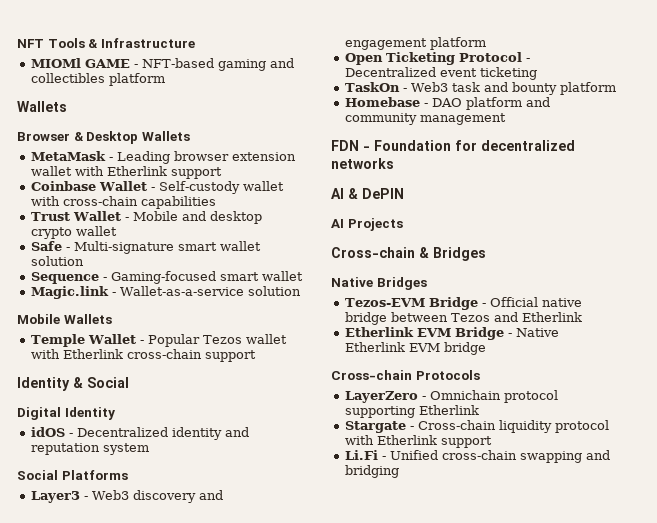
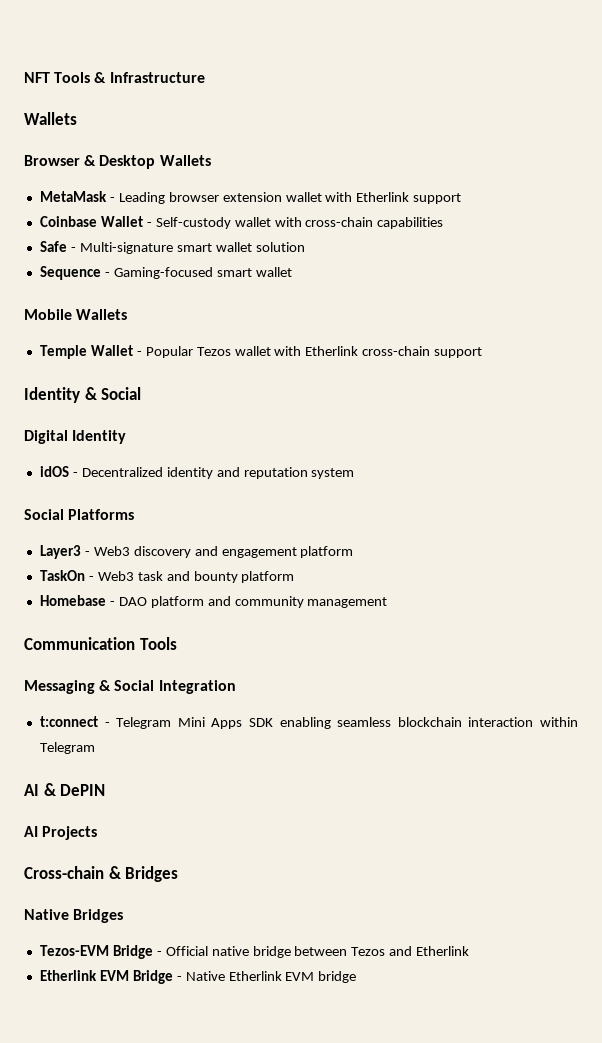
- MIOMl GAME - NFT-based gaming and collectibles platform
- Trust Wallet - Mobile and desktop crypto wallet
- Magic.link - Wallet-as-a-service solution
- Open Ticketing Protocol - Decentralized event ticketing
- FDN - Foundation for decentralized networks
+ Communication Tools
+ Messaging & Social Integration
+ t:connect - Telegram Mini Apps SDK enabling seamless blockchain interaction within Telegram
- Cross-chain Protocols
- LayerZero - Omnichain protocol supporting Etherlink
- Stargate - Cross-chain liquidity protocol with Etherlink support
- Li.Fi - Unified cross-chain swapping and bridging

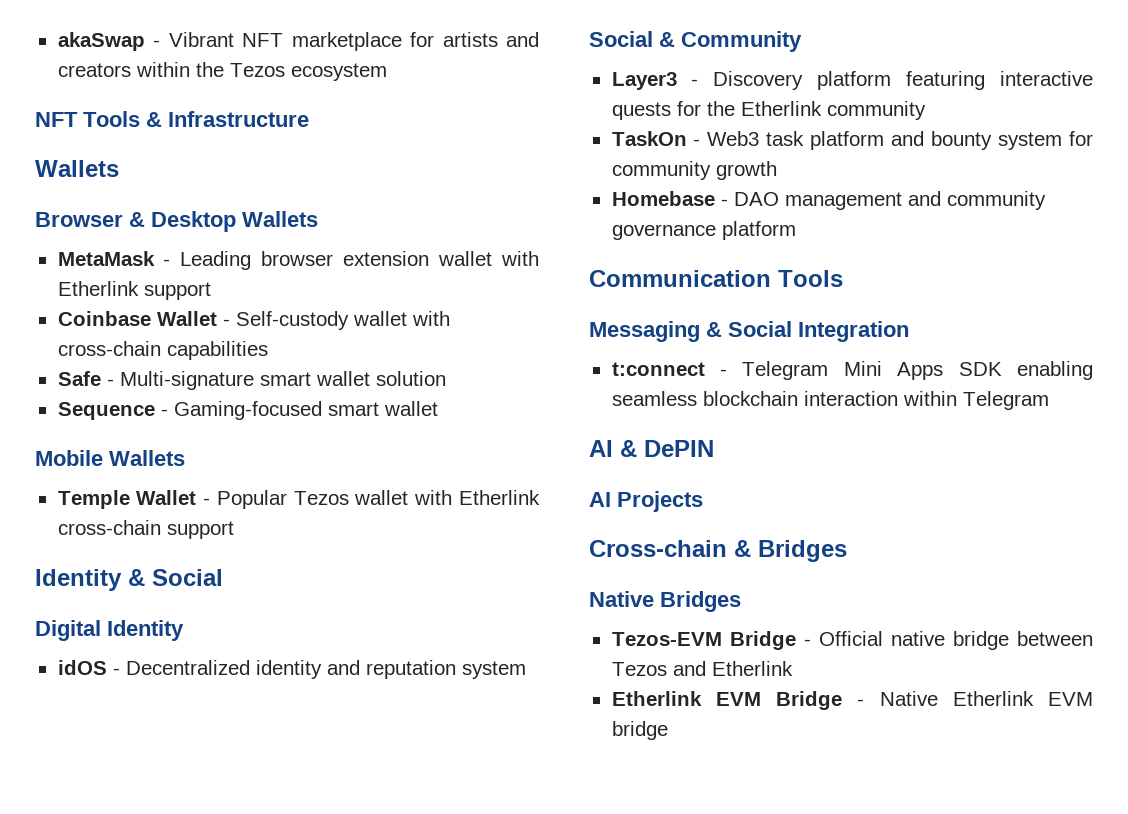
+ akaSwap - Vibrant NFT marketplace for artists and creators within the Tezos ecosystem
- Social Platforms
+ Social & Community
- Layer3 - Web3 discovery and engagement platform
+ Layer3 - Discovery platform featuring interactive quests for the Etherlink community
- TaskOn - Web3 task and bounty platform
+ TaskOn - Web3 task platform and bounty system for community growth
- Homebase - DAO platform and community management
+ Homebase - DAO management and community governance platform

